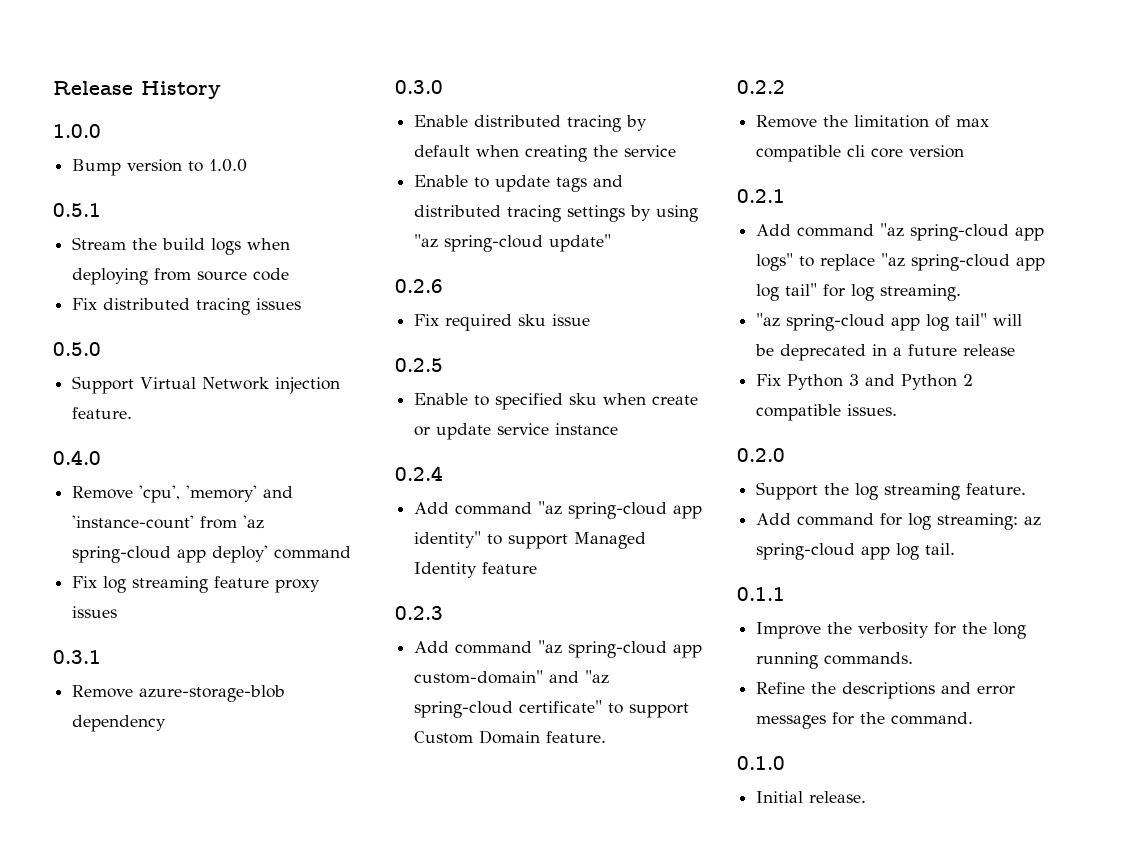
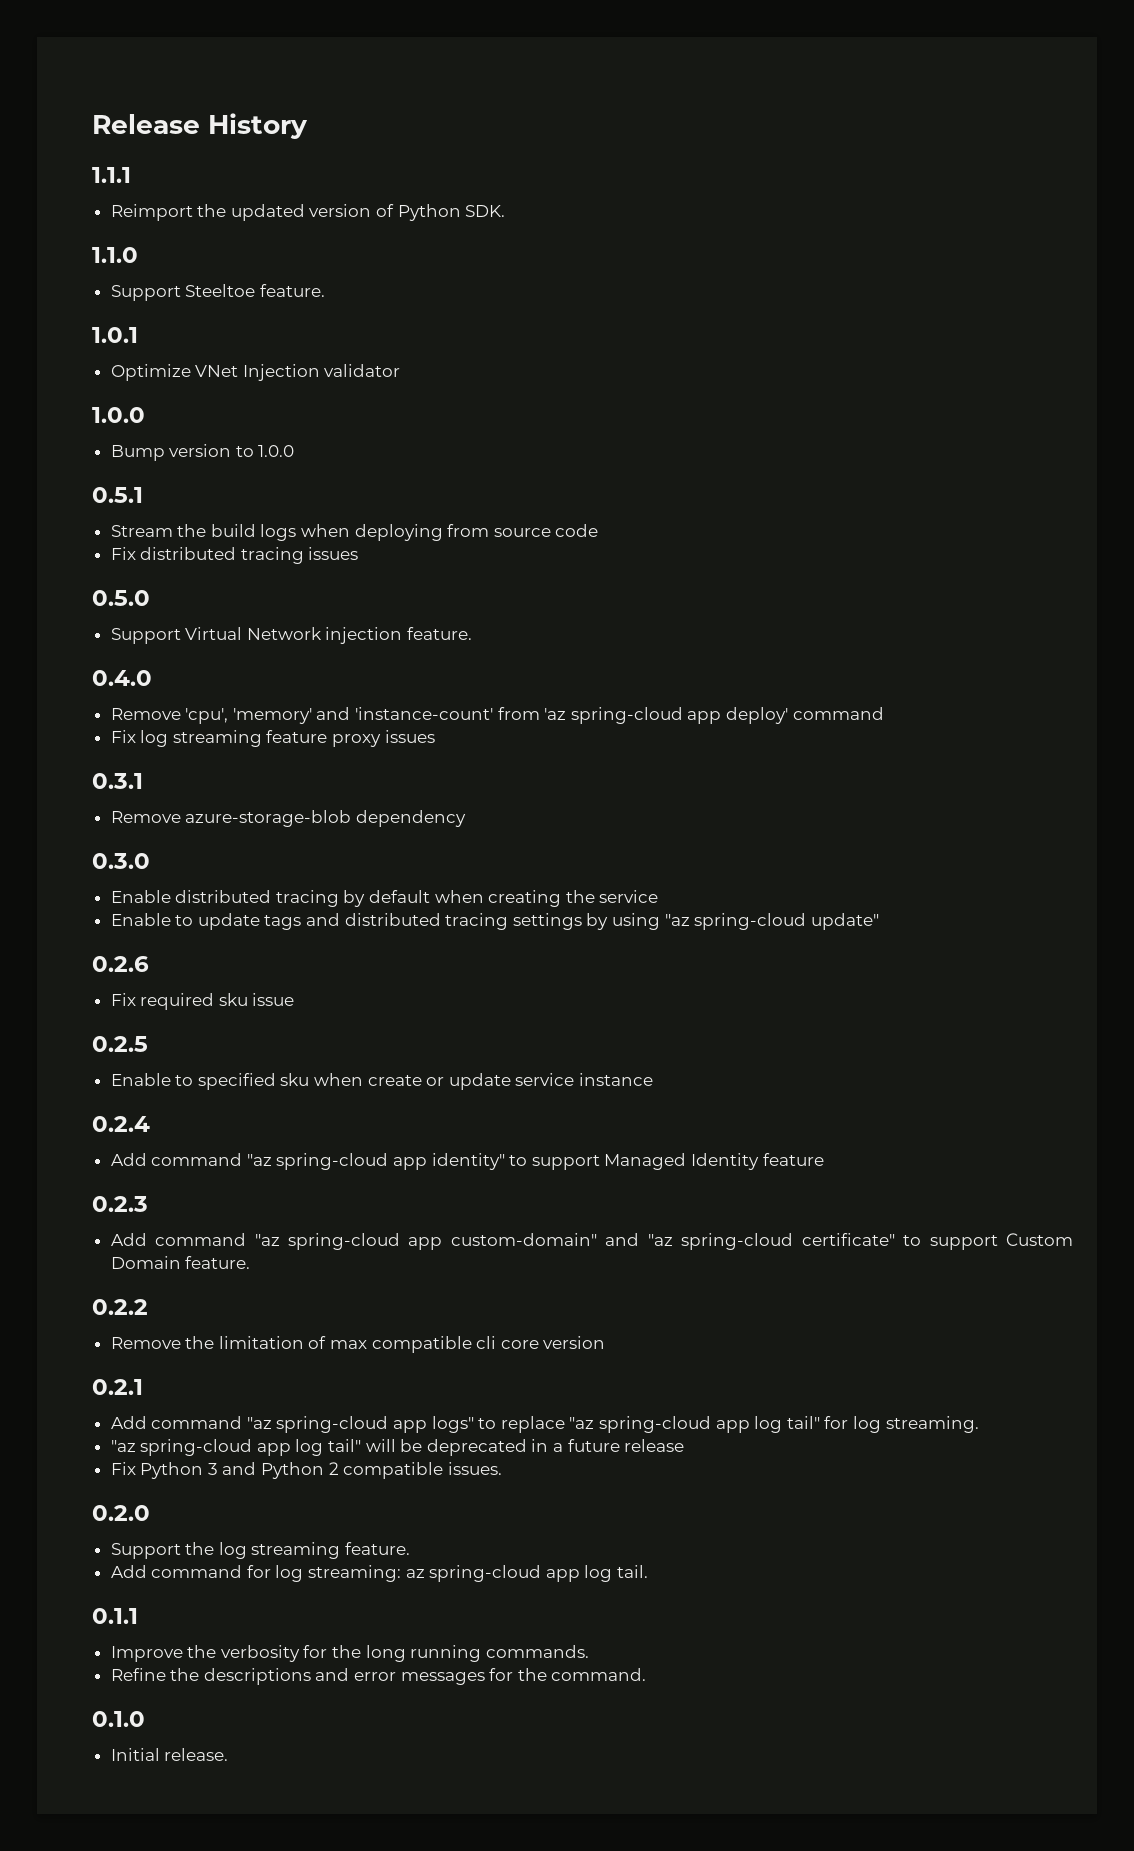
+ 1.1.1
+ Reimport the updated version of Python SDK.
+ 1.1.0
+ Support Steeltoe feature.
+ 1.0.1
+ Optimize VNet Injection validator

